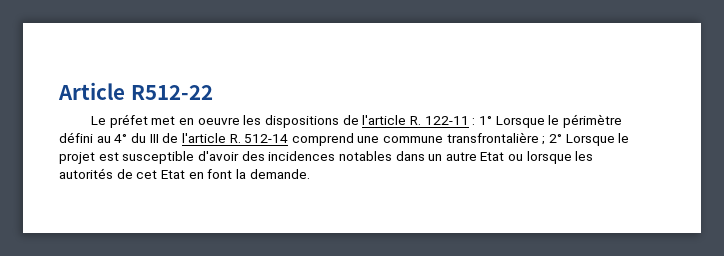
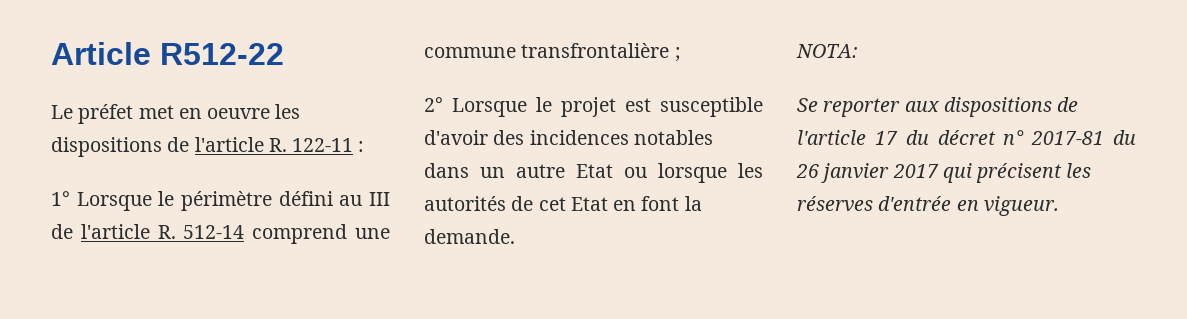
- Le préfet met en oeuvre les dispositions de l'article R. 122-11 : 1° Lorsque le périmètre défini au 4° du III de l'article R. 512-14 comprend une commune transfrontalière ; 2° Lorsque le projet est susceptible d'avoir des incidences notables dans un autre Etat ou lorsque les autorités de cet Etat en font la demande.
+ Le préfet met en oeuvre les dispositions de l'article R. 122-11 :
+ 1° Lorsque le périmètre défini au III de l'article R. 512-14 comprend une commune transfrontalière ;
+ 2° Lorsque le projet est susceptible d'avoir des incidences notables dans un autre Etat ou lorsque les autorités de cet Etat en font la demande.
+ NOTA:
+ Se reporter aux dispositions de l'article 17 du décret n° 2017-81 du 26 janvier 2017 qui précisent les réserves d'entrée en vigueur.

